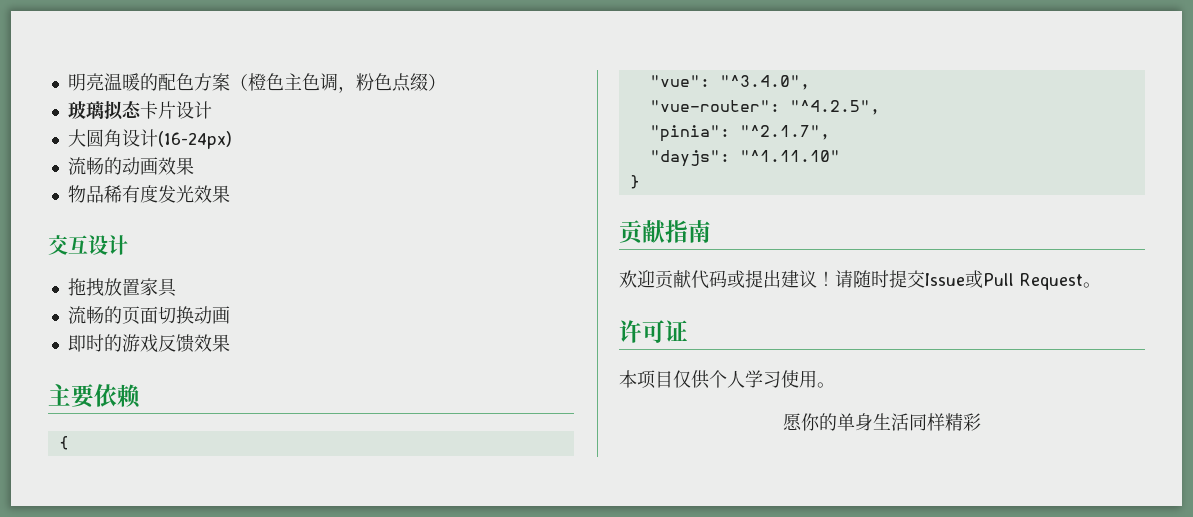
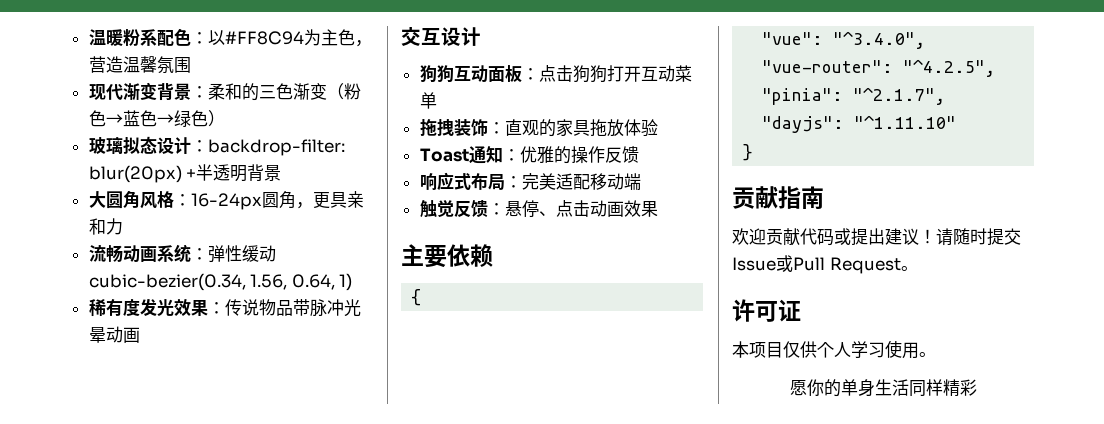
- 明亮温暖的配色方案（橙色主色调，粉色点缀）
+ 温暖粉系配色：以#FF8C94为主色，营造温馨氛围
+ 现代渐变背景：柔和的三色渐变（粉色→蓝色→绿色）
- 玻璃拟态卡片设计
- 大圆角设计(16-24px)
- 流畅的动画效果
- 物品稀有度发光效果
+ 玻璃拟态设计：backdrop-filter: blur(20px) +半透明背景
+ 大圆角风格：16-24px圆角，更具亲和力
+ 流畅动画系统：弹性缓动cubic-bezier(0.34, 1.56, 0.64, 1)
+ 稀有度发光效果：传说物品带脉冲光晕动画
  交互设计
- 拖拽放置家具
- 流畅的页面切换动画
- 即时的游戏反馈效果
+ 狗狗互动面板：点击狗狗打开互动菜单
+ 拖拽装饰：直观的家具拖放体验
+ Toast通知：优雅的操作反馈
+ 响应式布局：完美适配移动端
+ 触觉反馈：悬停、点击动画效果

